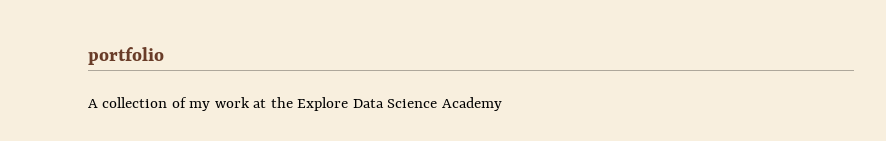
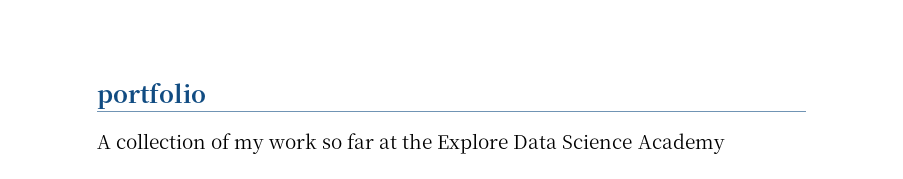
- A collection of my work at the Explore Data Science Academy
+ A collection of my work so far at the Explore Data Science Academy

